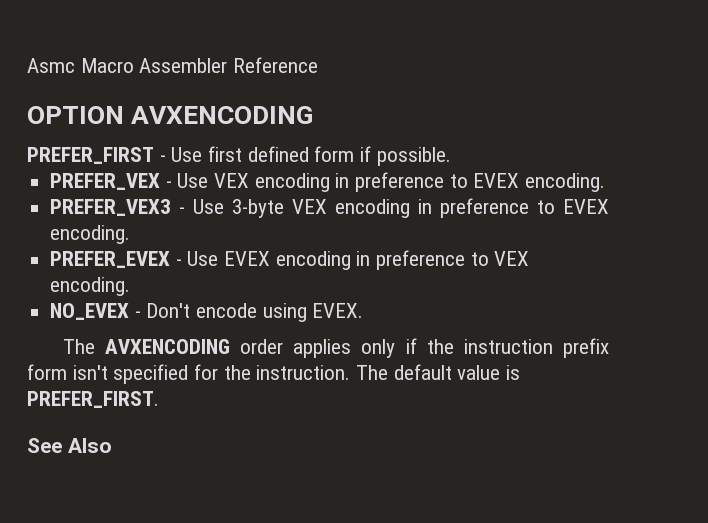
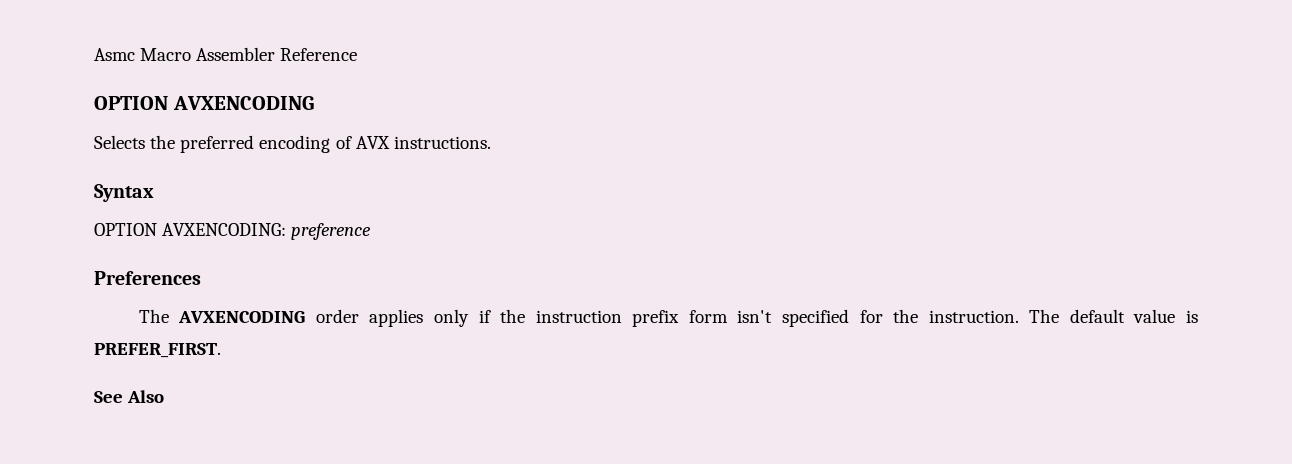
- PREFER_FIRST - Use first defined form if possible.
- PREFER_VEX - Use VEX encoding in preference to EVEX encoding.
- PREFER_VEX3 - Use 3-byte VEX encoding in preference to EVEX encoding.
- PREFER_EVEX - Use EVEX encoding in preference to VEX encoding.
- NO_EVEX - Don't encode using EVEX.
+ Selects the preferred encoding of AVX instructions.
+ Syntax
+ OPTION AVXENCODING: preference
+ Preferences

